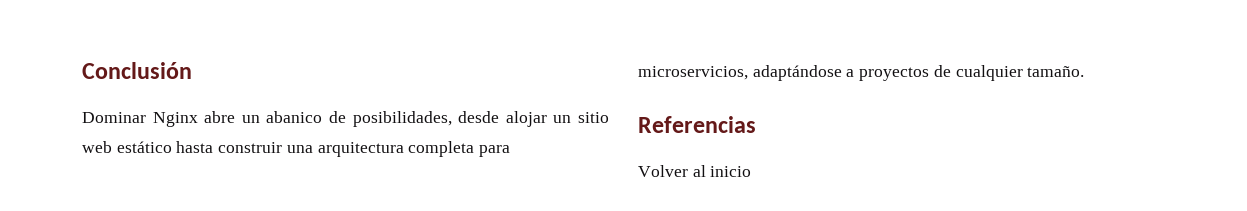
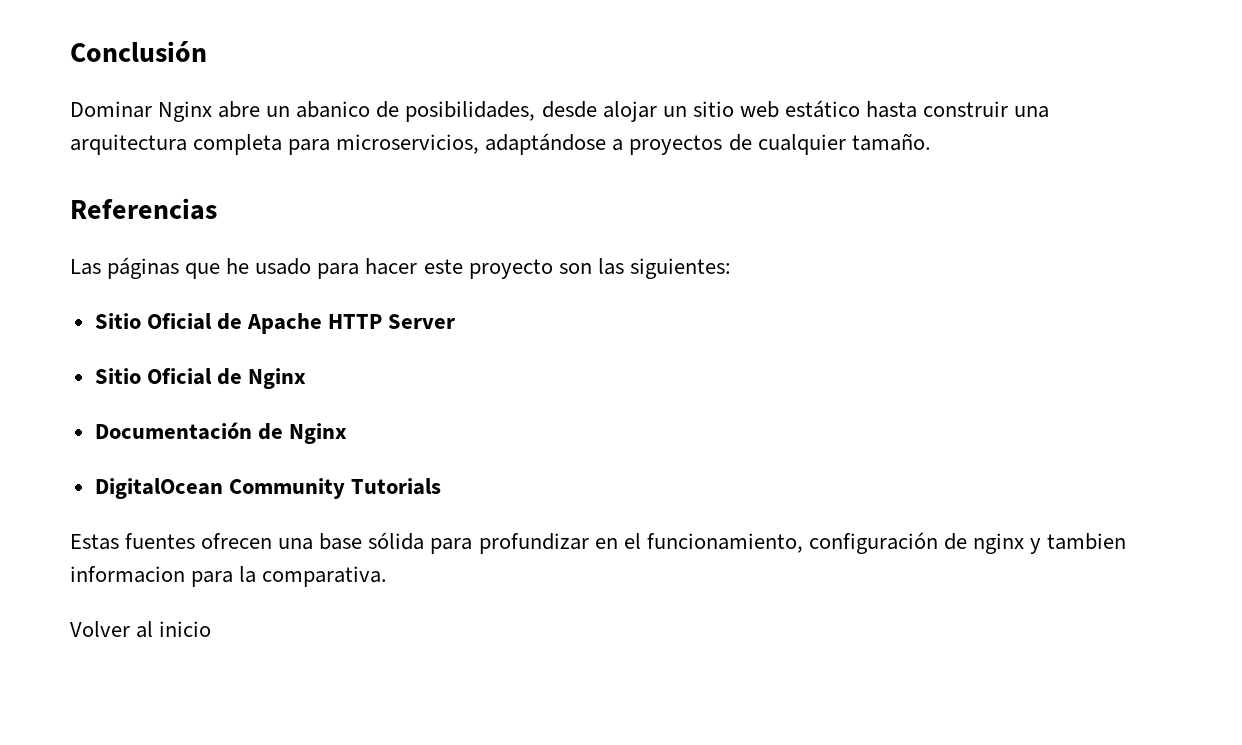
+ Las páginas que he usado para hacer este proyecto son las siguientes:
+ Sitio Oficial de Apache HTTP Server
+ Sitio Oficial de Nginx
+ Documentación de Nginx
+ DigitalOcean Community Tutorials
+ Estas fuentes ofrecen una base sólida para profundizar en el funcionamiento, configuración de nginx y tambien informacion para la comparativa.

